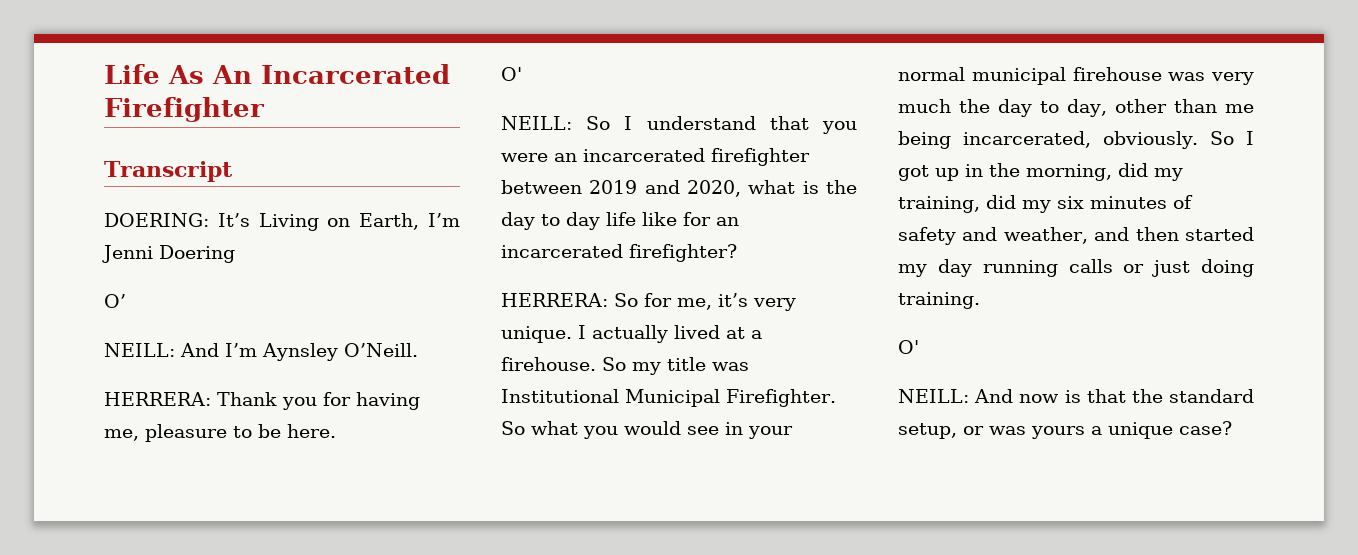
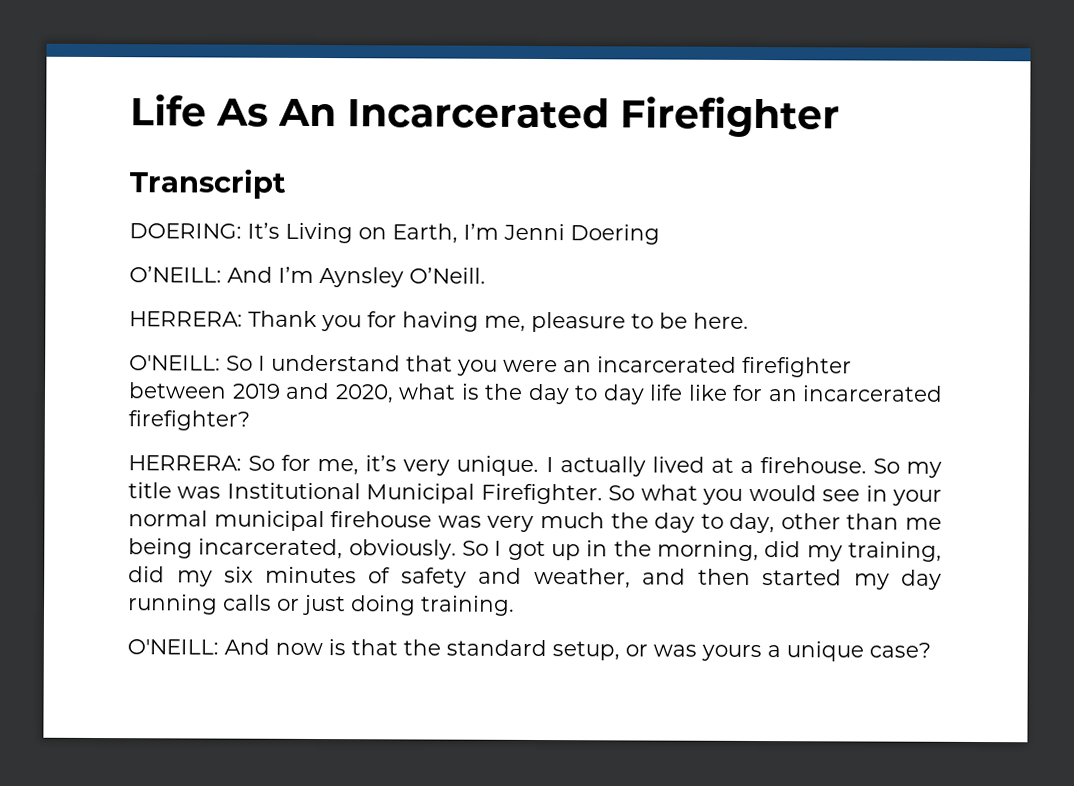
  DOERING: It’s Living on Earth, I’m Jenni Doering
- O’
- NEILL: And I’m Aynsley O’Neill.
+ O’NEILL: And I’m Aynsley O’Neill.
  HERRERA: Thank you for having me, pleasure to be here.
- O'
- NEILL: So I understand that you were an incarcerated firefighter between 2019 and 2020, what is the day to day life like for an incarcerated firefighter?
+ O'NEILL: So I understand that you were an incarcerated firefighter between 2019 and 2020, what is the day to day life like for an incarcerated firefighter?
  So I got up in the morning, did my training, did my six minutes of safety and weather, and then started my day running calls or just doing training.
- O'
- NEILL: And now is that the standard setup, or was yours a unique case?
+ O'NEILL: And now is that the standard setup, or was yours a unique case?

